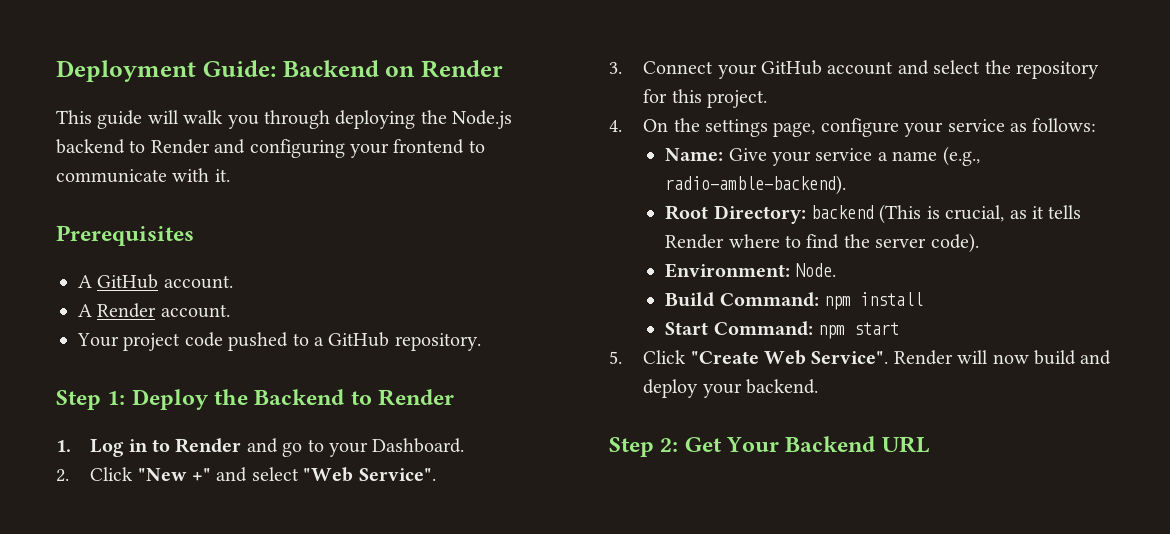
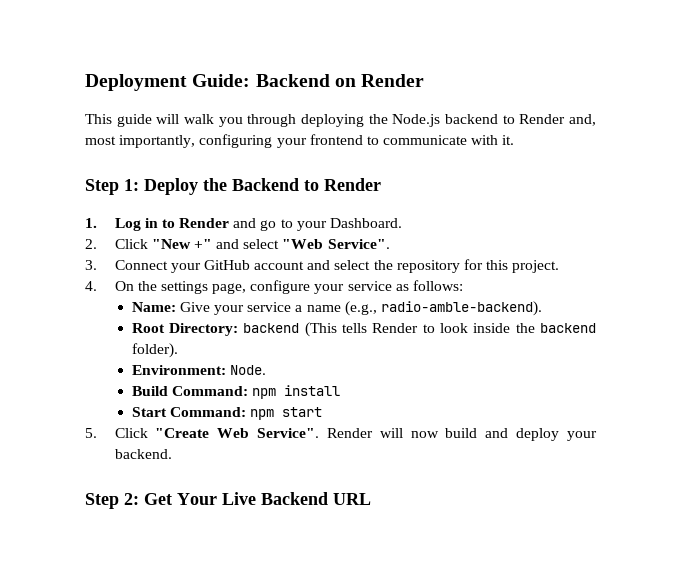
- This guide will walk you through deploying the Node.js backend to Render and configuring your frontend to communicate with it.
+ This guide will walk you through deploying the Node.js backend to Render and, most importantly, configuring your frontend to communicate with it.
- Prerequisites
- A GitHub account.
- A Render account.
- Your project code pushed to a GitHub repository.
- Root Directory: backend (This is crucial, as it tells Render where to find the server code).
+ Root Directory: backend (This tells Render to look inside the backend folder).
- Step 2: Get Your Backend URL
+ Step 2: Get Your Live Backend URL

